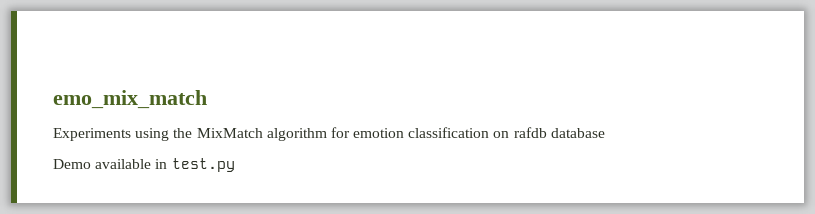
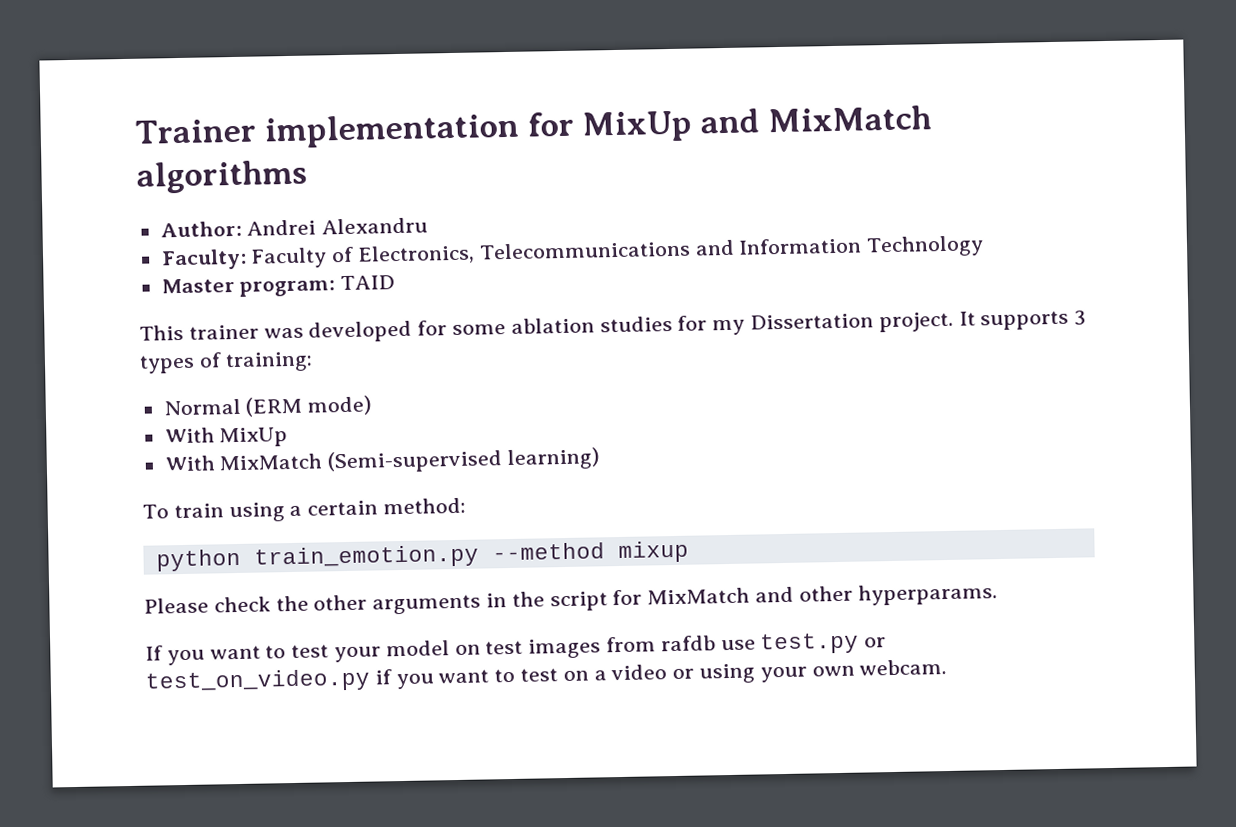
- emo_mix_match
- Experiments using the MixMatch algorithm for emotion classification on rafdb database
- Demo available in test.py
+ Trainer implementation for MixUp and MixMatch algorithms
+ Author: Andrei Alexandru
+ Faculty: Faculty of Electronics, Telecommunications and Information Technology
+ Master program: TAID
+ This trainer was developed for some ablation studies for my Dissertation project. It supports 3 types of training:
+ Normal (ERM mode)
+ With MixUp
+ With MixMatch (Semi-supervised learning)
+ To train using a certain method:
+ python train_emotion.py --method mixup
+ Please check the other arguments in the script for MixMatch and other hyperparams.
+ If you want to test your model on test images from rafdb use test.py or test_on_video.py if you want to test on a video or using your own webcam.

